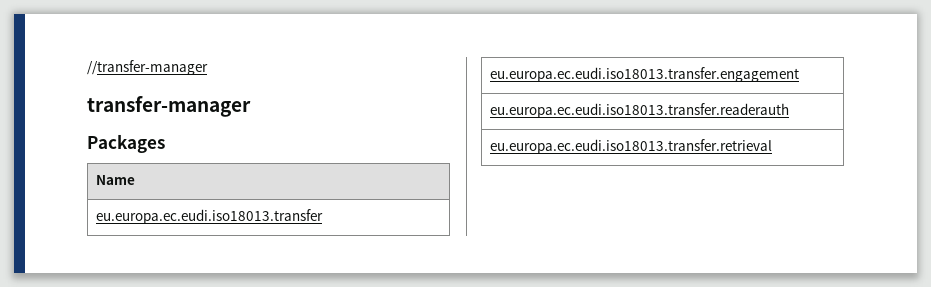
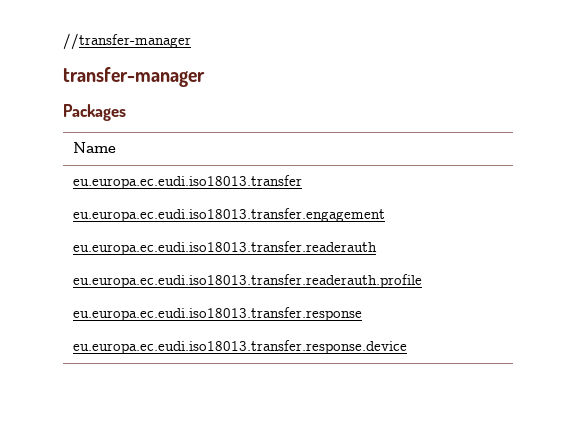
- eu.europa.ec.eudi.iso18013.transfer.retrieval
+ eu.europa.ec.eudi.iso18013.transfer.readerauth.profile
+ eu.europa.ec.eudi.iso18013.transfer.response
+ eu.europa.ec.eudi.iso18013.transfer.response.device

